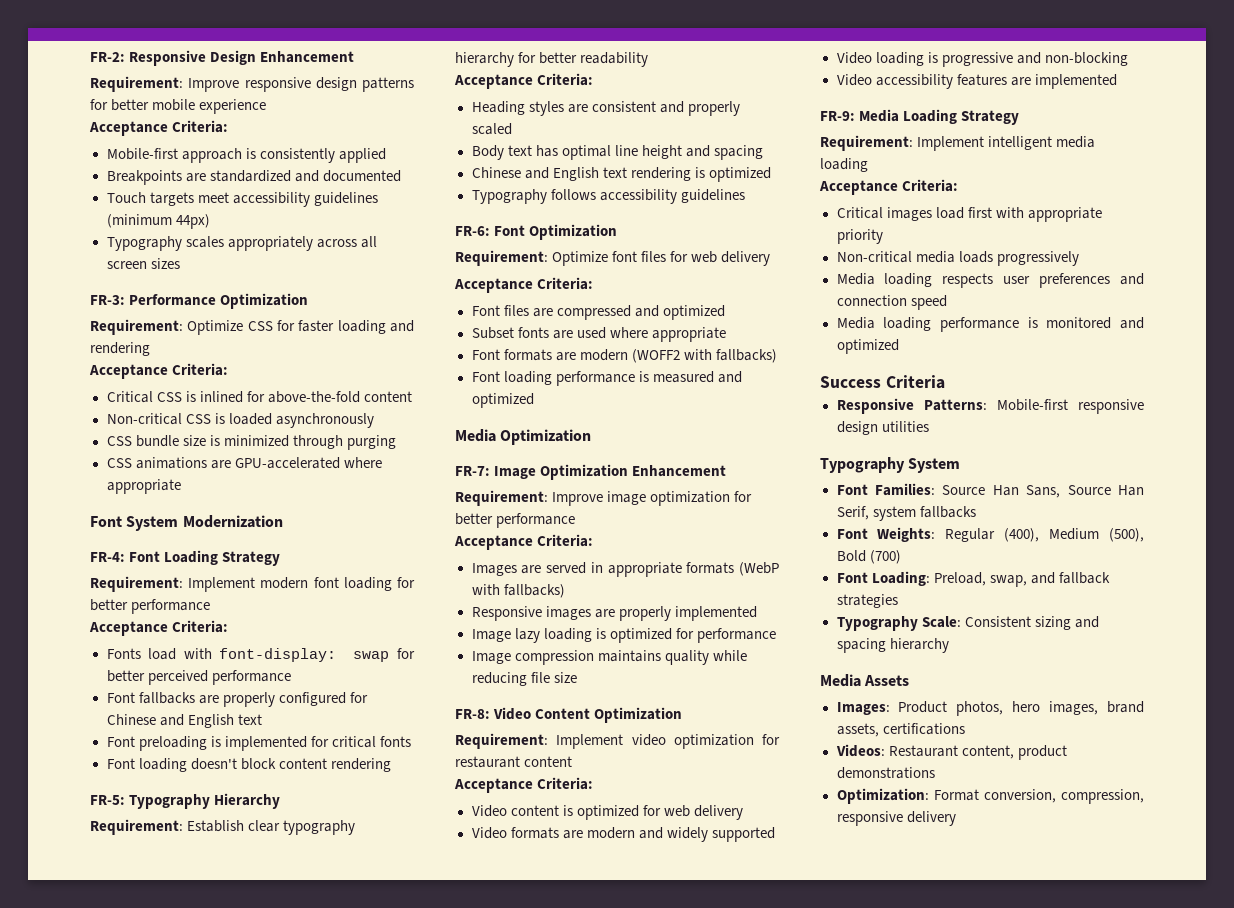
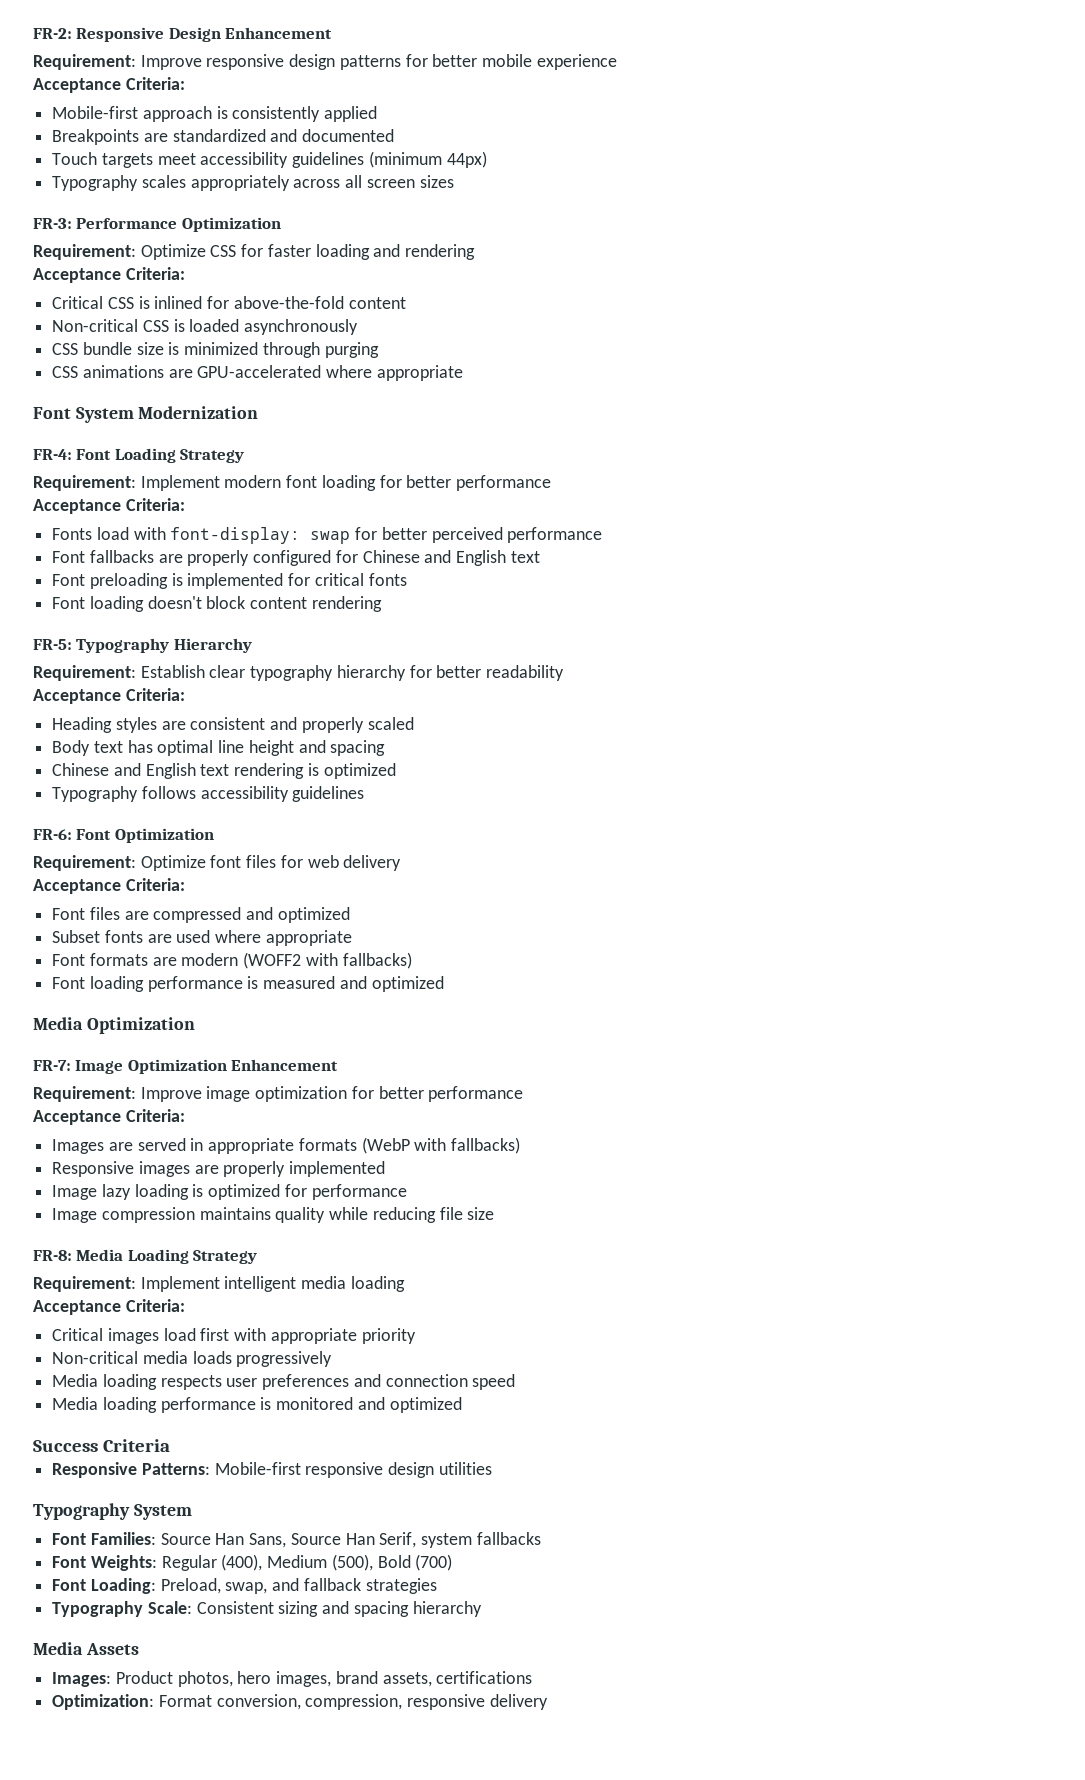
- FR-8: Video Content Optimization
- Requirement: Implement video optimization for restaurant content
- Acceptance Criteria:
- Video content is optimized for web delivery
- Video formats are modern and widely supported
- Video loading is progressive and non-blocking
- Video accessibility features are implemented
- FR-9: Media Loading Strategy
+ FR-8: Media Loading Strategy
- Videos: Restaurant content, product demonstrations

